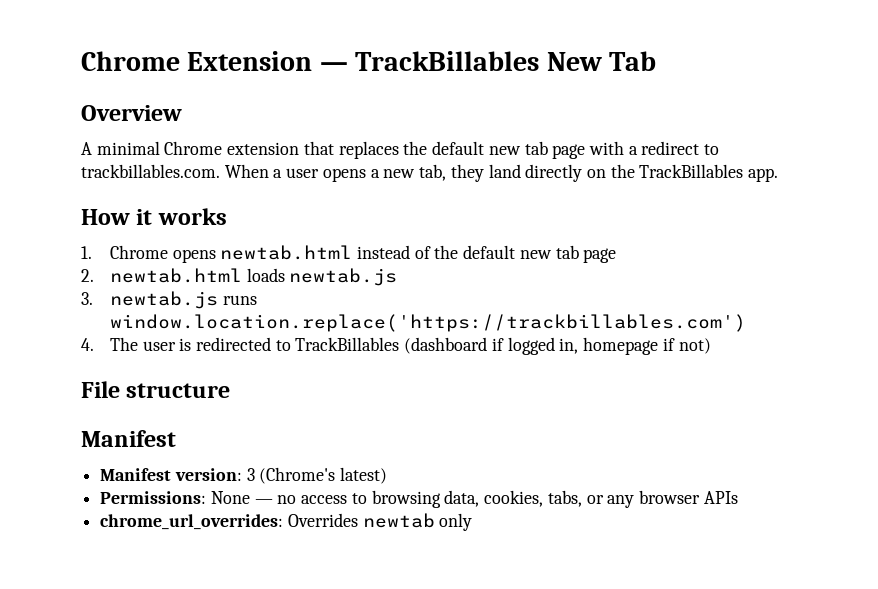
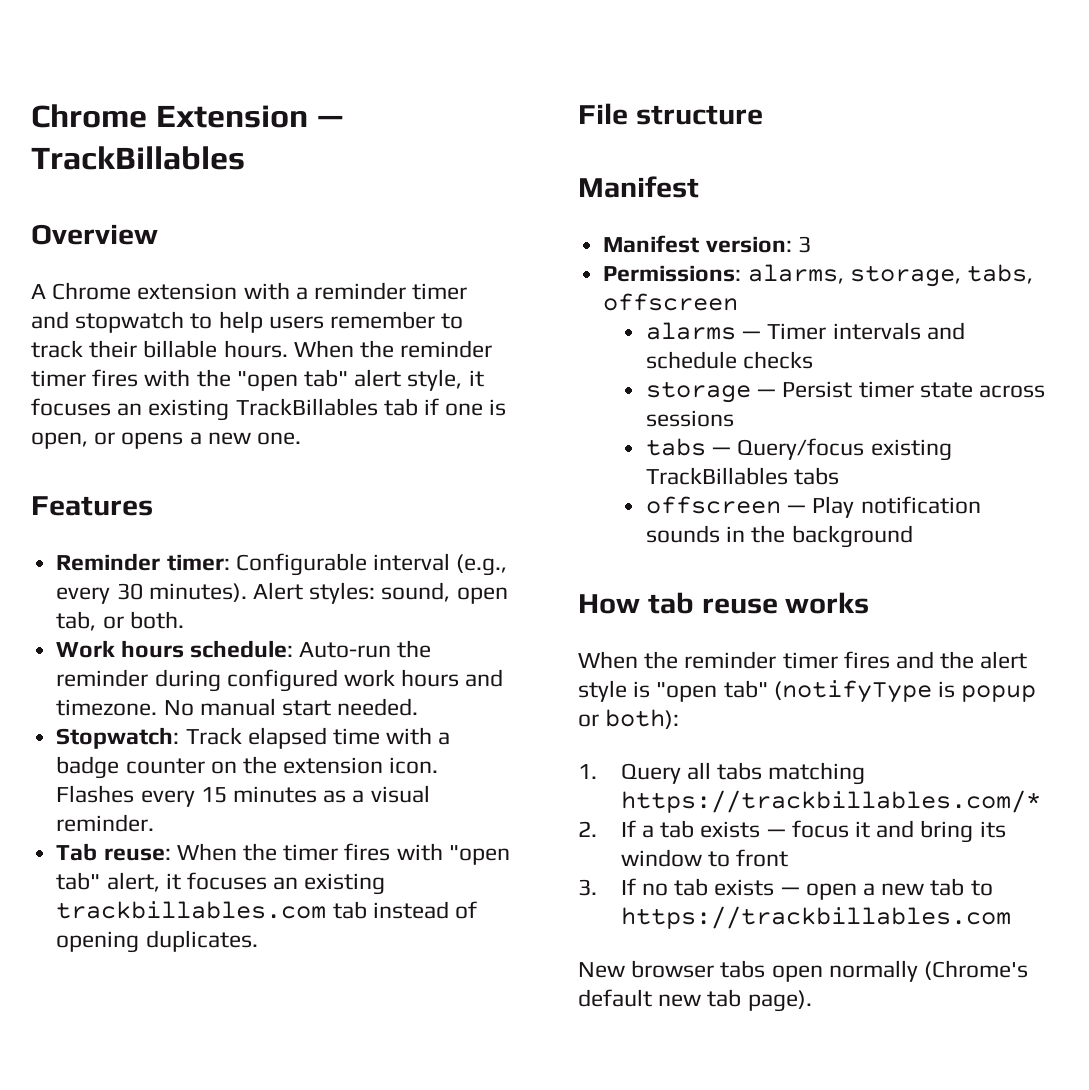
- Chrome Extension — TrackBillables New Tab
+ Chrome Extension — TrackBillables
- A minimal Chrome extension that replaces the default new tab page with a redirect to trackbillables.com. When a user opens a new tab, they land directly on the TrackBillables app.
- How it works
- 1. Chrome opens newtab.html instead of the default new tab page
- 2. newtab.html loads newtab.js
- 3. newtab.js runs window.location.replace('https://trackbillables.com')
- 4. The user is redirected to TrackBillables (dashboard if logged in, homepage if not)
+ A Chrome extension with a reminder timer and stopwatch to help users remember to track their billable hours. When the reminder timer fires with the "open tab" alert style, it focuses an existing TrackBillables tab if one is open, or opens a new one.
+ Features
+ Reminder timer: Configurable interval (e.g., every 30 minutes). Alert styles: sound, open tab, or both.
+ Work hours schedule: Auto-run the reminder during configured work hours and timezone. No manual start needed.
+ Stopwatch: Track elapsed time with a badge counter on the extension icon. Flashes every 15 minutes as a visual reminder.
+ Tab reuse: When the timer fires with "open tab" alert, it focuses an existing trackbillables.com tab instead of opening duplicates.
- Manifest version: 3 (Chrome's latest)
+ Manifest version: 3
- Permissions: None — no access to browsing data, cookies, tabs, or any browser APIs
- chrome_url_overrides: Overrides newtab only
+ Permissions: alarms, storage, tabs, offscreen
+ alarms — Timer intervals and schedule checks
+ storage — Persist timer state across sessions
+ tabs — Query/focus existing TrackBillables tabs
+ offscreen — Play notification sounds in the background
+ How tab reuse works
+ When the reminder timer fires and the alert style is "open tab" (notifyType is popup or both):
+ 1. Query all tabs matching https://trackbillables.com/*
+ 2. If a tab exists — focus it and bring its window to front
+ 3. If no tab exists — open a new tab to https://trackbillables.com
+ New browser tabs open normally (Chrome's default new tab page).

